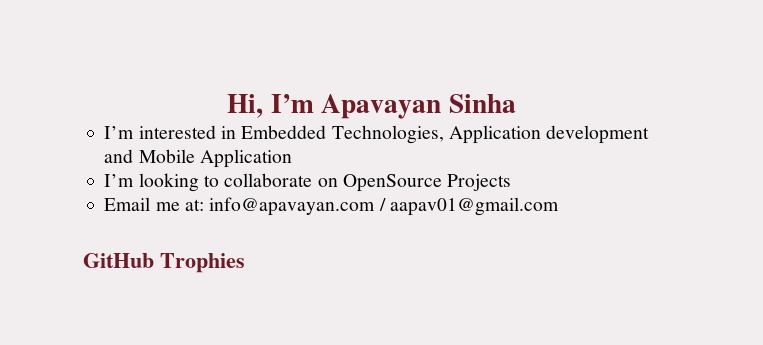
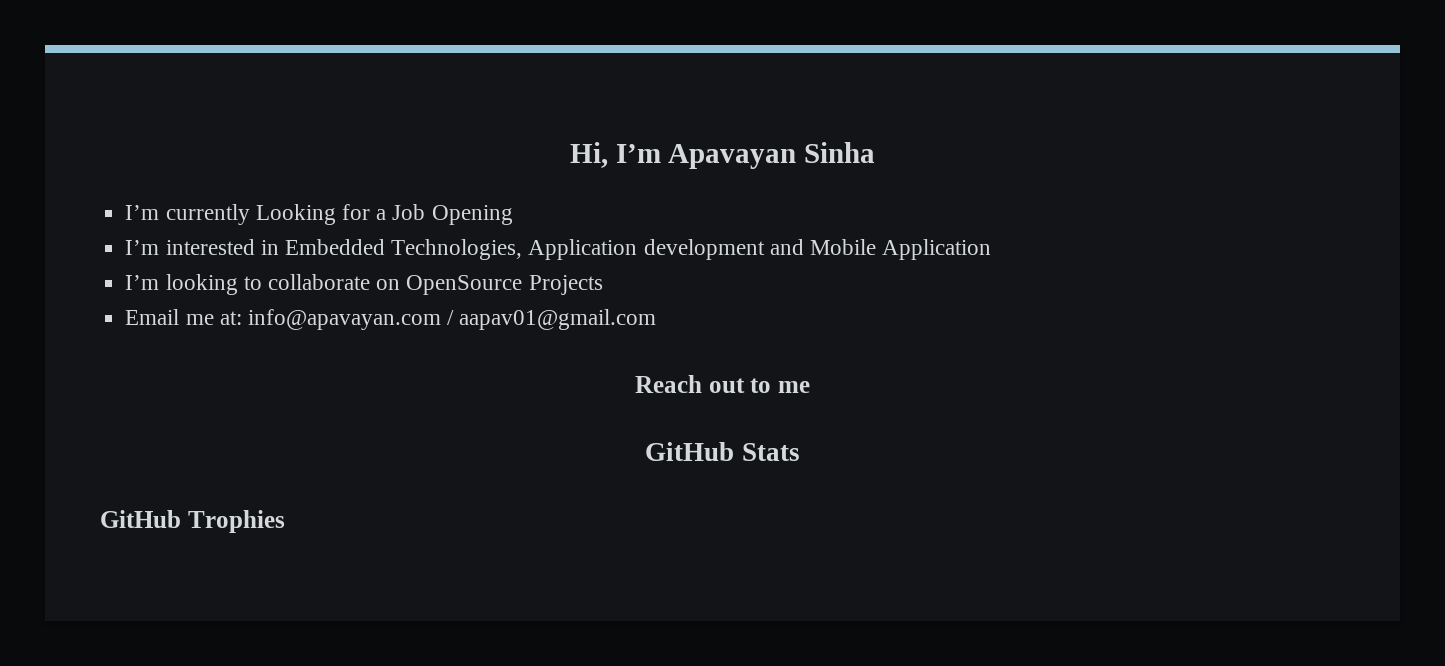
+ I’m currently Looking for a Job Opening
+ Reach out to me
+ GitHub Stats

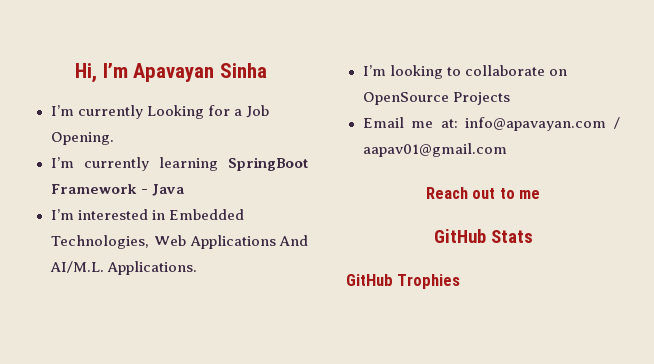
- I’m currently Looking for a Job Opening
+ I’m currently Looking for a Job Opening.
+ I’m currently learning SpringBoot Framework - Java
- I’m interested in Embedded Technologies, Application development and Mobile Application
+ I’m interested in Embedded Technologies, Web Applications And AI/M.L. Applications.

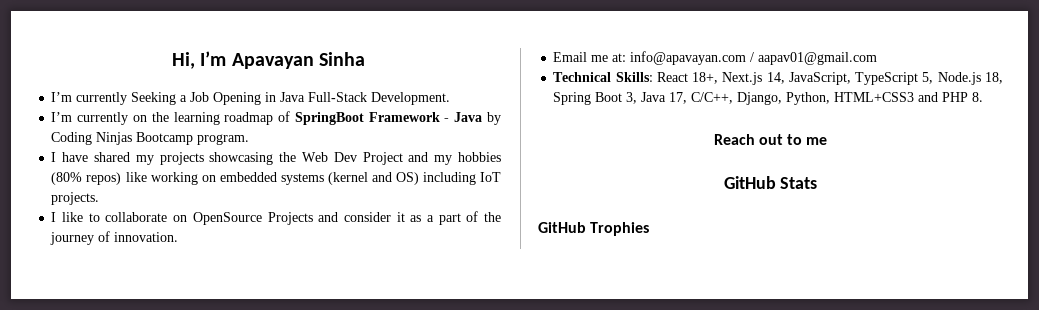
- I’m currently Looking for a Job Opening.
- I’m currently learning SpringBoot Framework - Java
- I’m interested in Embedded Technologies, Web Applications And AI/M.L. Applications.
- I’m looking to collaborate on OpenSource Projects
+ I’m currently Seeking a Job Opening in Java Full-Stack Development.
+ I’m currently on the learning roadmap of SpringBoot Framework - Java by Coding Ninjas Bootcamp program.
+ I have shared my projects showcasing the Web Dev Project and my hobbies (80% repos) like working on embedded systems (kernel and OS) including IoT projects.
+ I like to collaborate on OpenSource Projects and consider it as a part of the journey of innovation.
+ Technical Skills: React 18+, Next.js 14, JavaScript, TypeScript 5, Node.js 18, Spring Boot 3, Java 17, C/C++, Django, Python, HTML+CSS3 and PHP 8.

